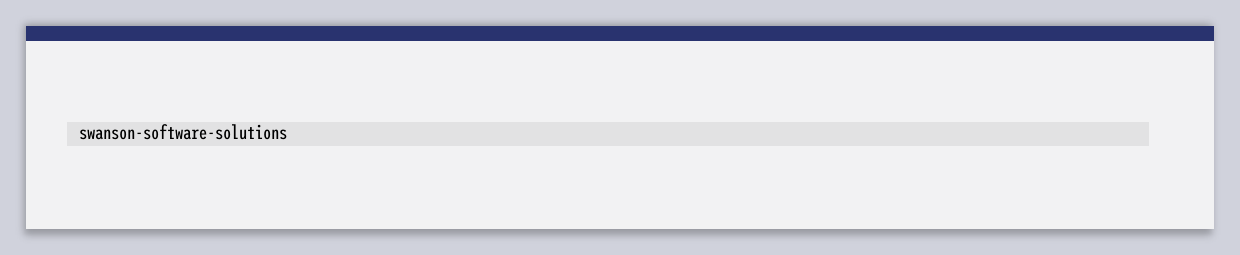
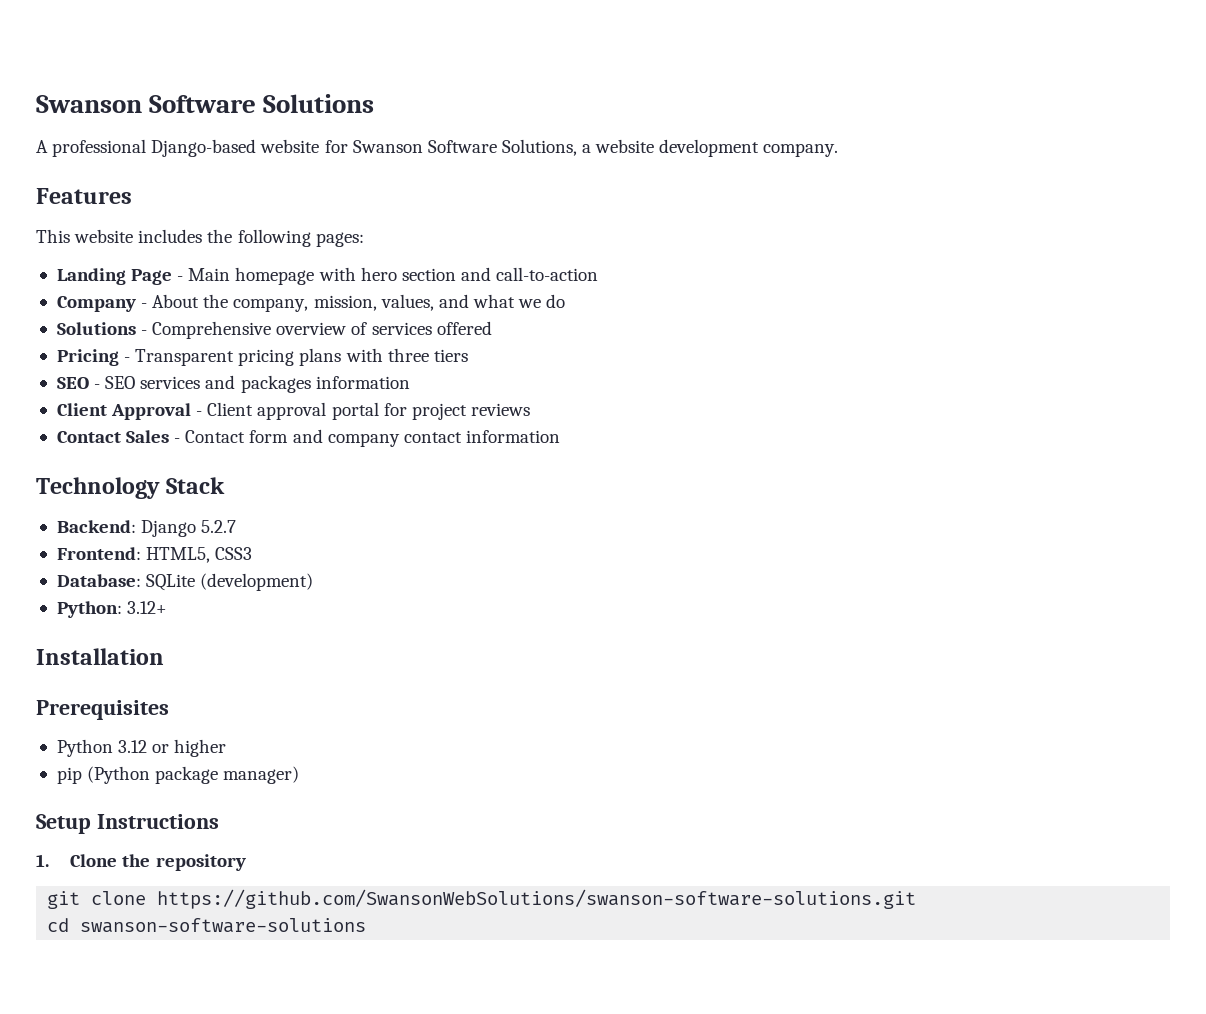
- swanson-software-solutions
+ Swanson Software Solutions
+ A professional Django-based website for Swanson Software Solutions, a website development company.
+ Features
+ This website includes the following pages:
+ Landing Page - Main homepage with hero section and call-to-action
+ Company - About the company, mission, values, and what we do
+ Solutions - Comprehensive overview of services offered
+ Pricing - Transparent pricing plans with three tiers
+ SEO - SEO services and packages information
+ Client Approval - Client approval portal for project reviews
+ Contact Sales - Contact form and company contact information
+ Technology Stack
+ Backend: Django 5.2.7
+ Frontend: HTML5, CSS3
+ Database: SQLite (development)
+ Python: 3.12+
+ Installation
+ Prerequisites
+ Python 3.12 or higher
+ pip (Python package manager)
+ Setup Instructions
+ 1. Clone the repository
+ git clone https://github.com/SwansonWebSolutions/swanson-software-solutions.git
+ cd swanson-software-solutions

